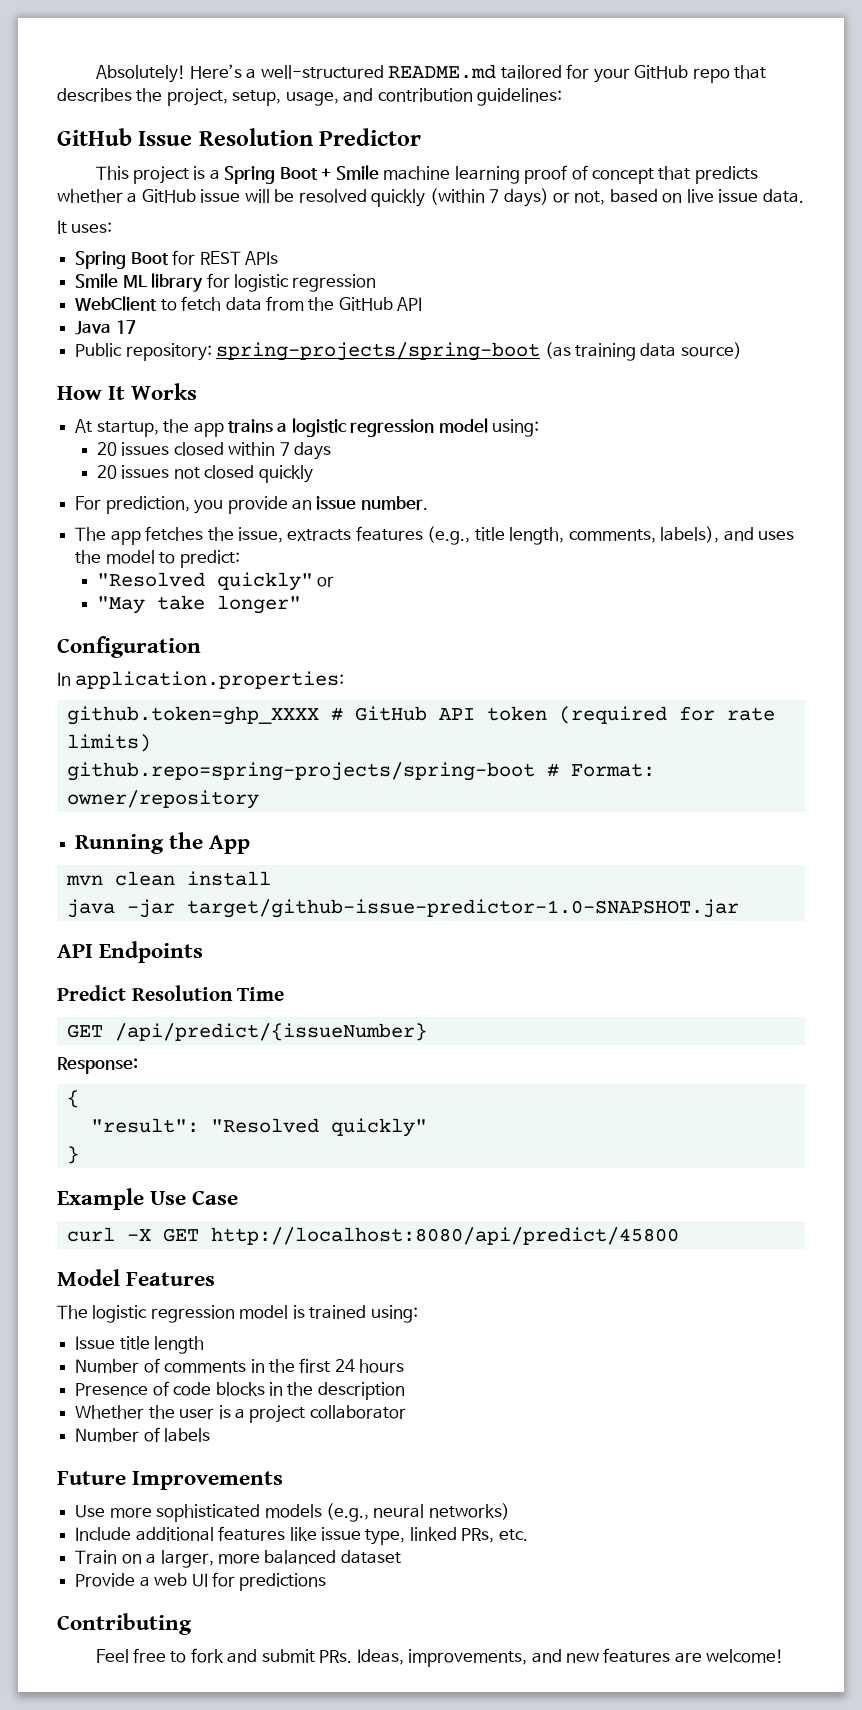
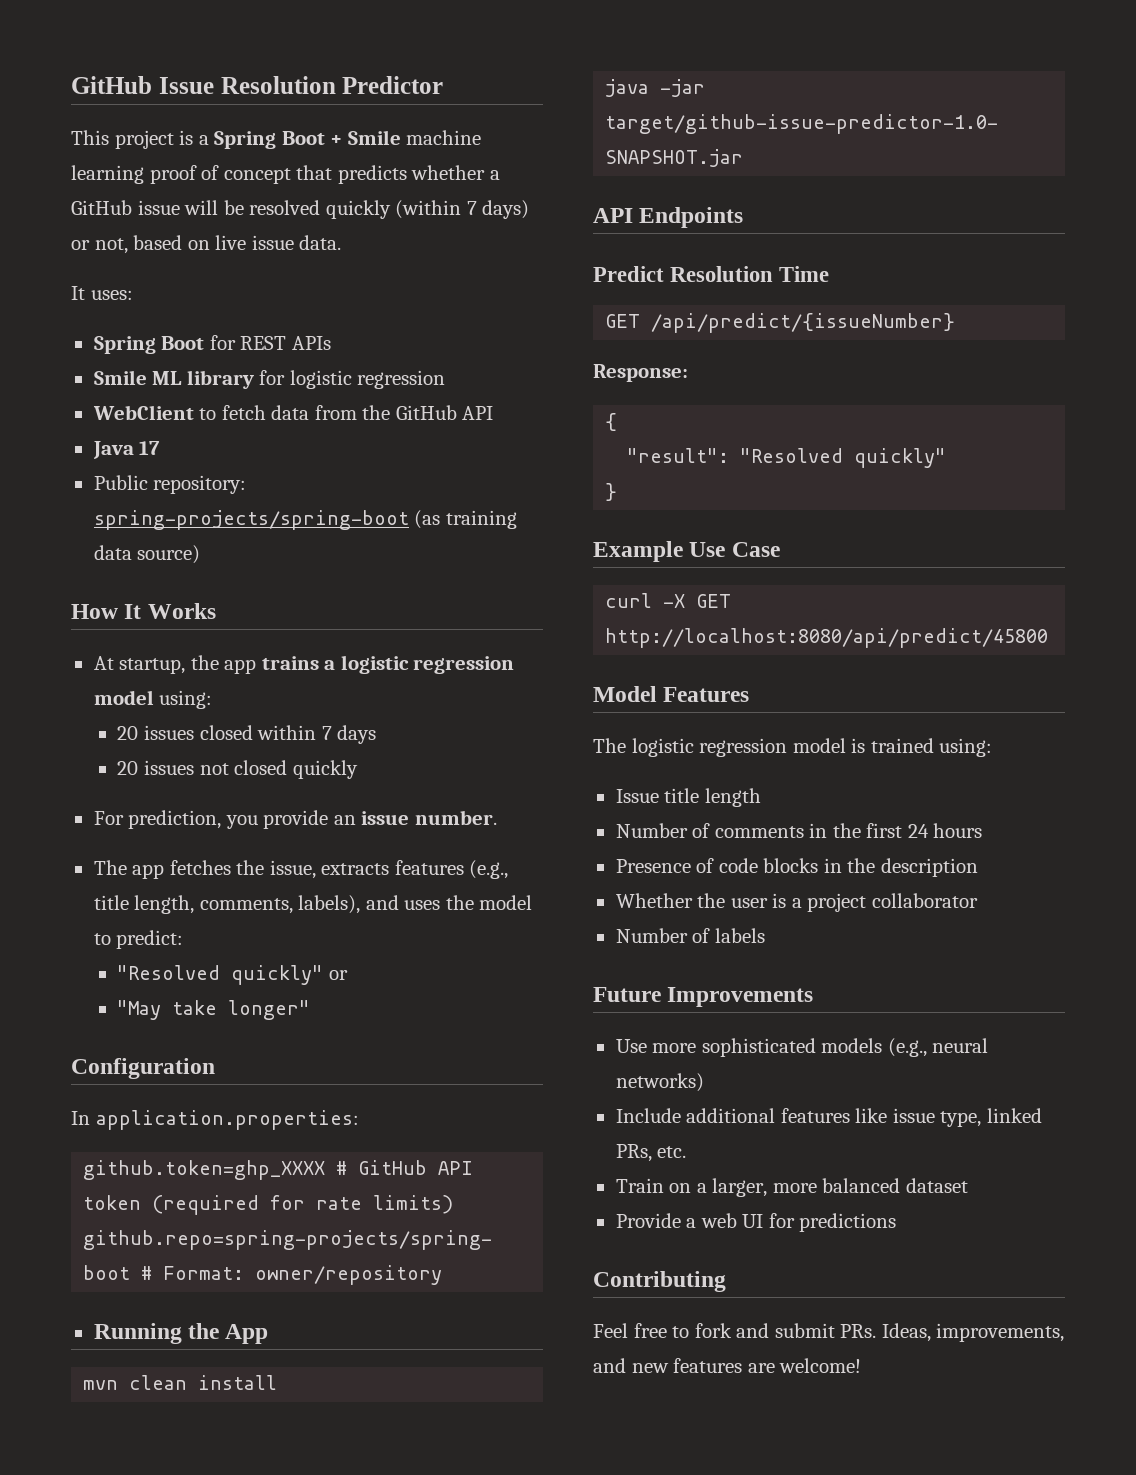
- Absolutely! Here’s a well-structured README.md tailored for your GitHub repo that describes the project, setup, usage, and contribution guidelines:

